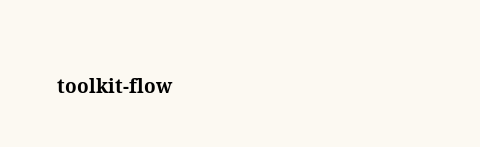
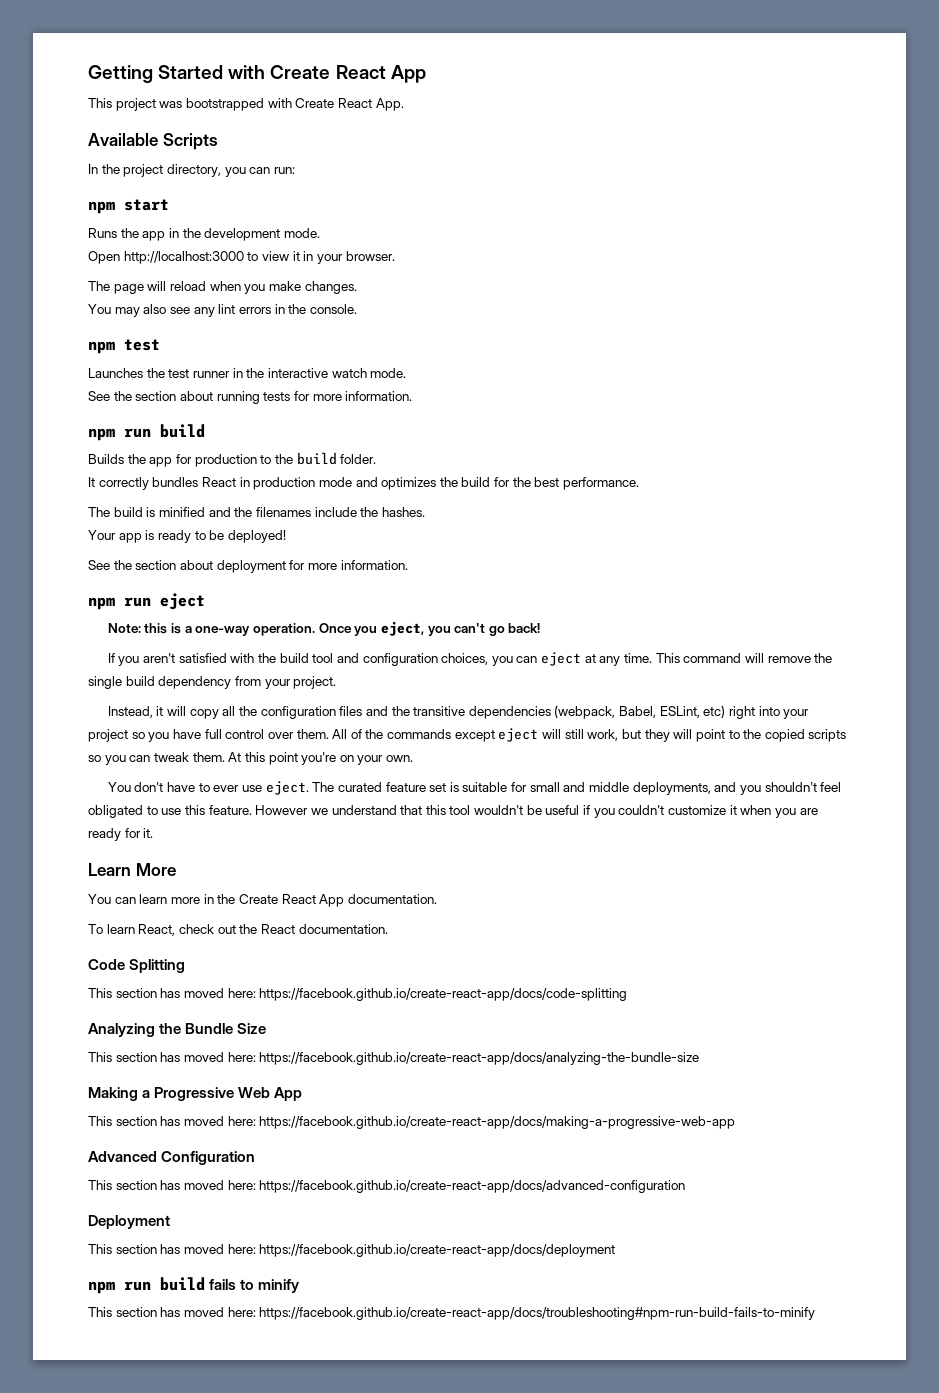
- toolkit-flow
+ Getting Started with Create React App
+ This project was bootstrapped with Create React App.
+ Available Scripts
+ In the project directory, you can run:
+ npm start
+ Runs the app in the development mode.
+ Open http://localhost:3000 to view it in your browser.
+ The page will reload when you make changes.
+ You may also see any lint errors in the console.
+ npm test
+ Launches the test runner in the interactive watch mode.
+ See the section about running tests for more information.
+ npm run build
+ Builds the app for production to the build folder.
+ It correctly bundles React in production mode and optimizes the build for the best performance.
+ The build is minified and the filenames include the hashes.
+ Your app is ready to be deployed!
+ See the section about deployment for more information.
+ npm run eject
+ Note: this is a one-way operation. Once you eject, you can't go back!
+ If you aren't satisfied with the build tool and configuration choices, you can eject at any time. This command will remove the single build dependency from your project.
+ Instead, it will copy all the configuration files and the transitive dependencies (webpack, Babel, ESLint, etc) right into your project so you have full control over them. All of the commands except eject will still work, but they will point to the copied scripts so you can tweak them. At this point you're on your own.
+ You don't have to ever use eject. The curated feature set is suitable for small and middle deployments, and you shouldn't feel obligated to use this feature. However we understand that this tool wouldn't be useful if you couldn't customize it when you are ready for it.
+ Learn More
+ You can learn more in the Create React App documentation.
+ To learn React, check out the React documentation.
+ Code Splitting
+ This section has moved here: https://facebook.github.io/create-react-app/docs/code-splitting
+ Analyzing the Bundle Size
+ This section has moved here: https://facebook.github.io/create-react-app/docs/analyzing-the-bundle-size
+ Making a Progressive Web App
+ This section has moved here: https://facebook.github.io/create-react-app/docs/making-a-progressive-web-app
+ Advanced Configuration
+ This section has moved here: https://facebook.github.io/create-react-app/docs/advanced-configuration
+ Deployment
+ This section has moved here: https://facebook.github.io/create-react-app/docs/deployment
+ npm run build fails to minify
+ This section has moved here: https://facebook.github.io/create-react-app/docs/troubleshooting#npm-run-build-fails-to-minify

